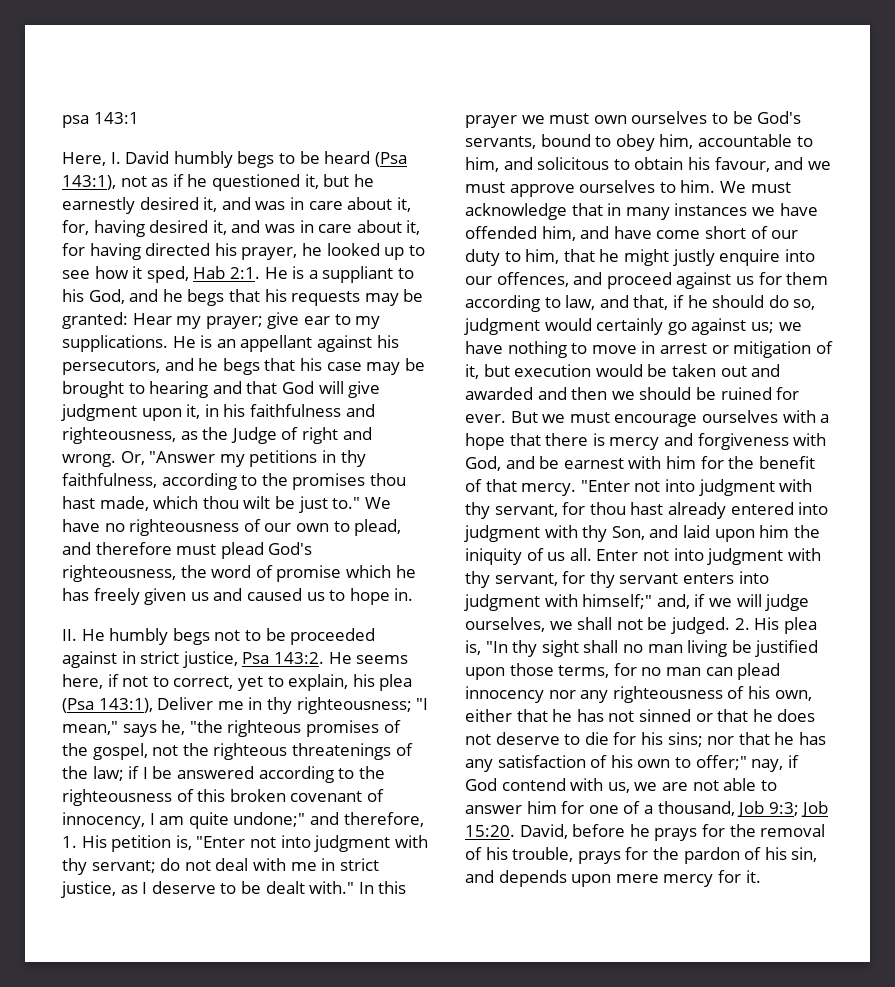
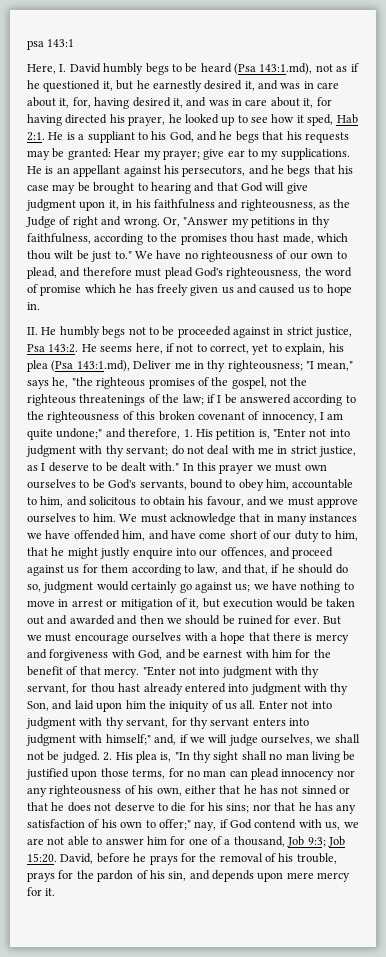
- Here, I. David humbly begs to be heard (Psa 143:1), not as if he questioned it, but he earnestly desired it, and was in care about it, for, having desired it, and was in care about it, for having directed his prayer, he looked up to see how it sped, Hab 2:1.
+ Here, I. David humbly begs to be heard (Psa 143:1.md), not as if he questioned it, but he earnestly desired it, and was in care about it, for, having desired it, and was in care about it, for having directed his prayer, he looked up to see how it sped, Hab 2:1.
- He seems here, if not to correct, yet to explain, his plea (Psa 143:1), Deliver me in thy righteousness;
+ He seems here, if not to correct, yet to explain, his plea (Psa 143:1.md), Deliver me in thy righteousness;

